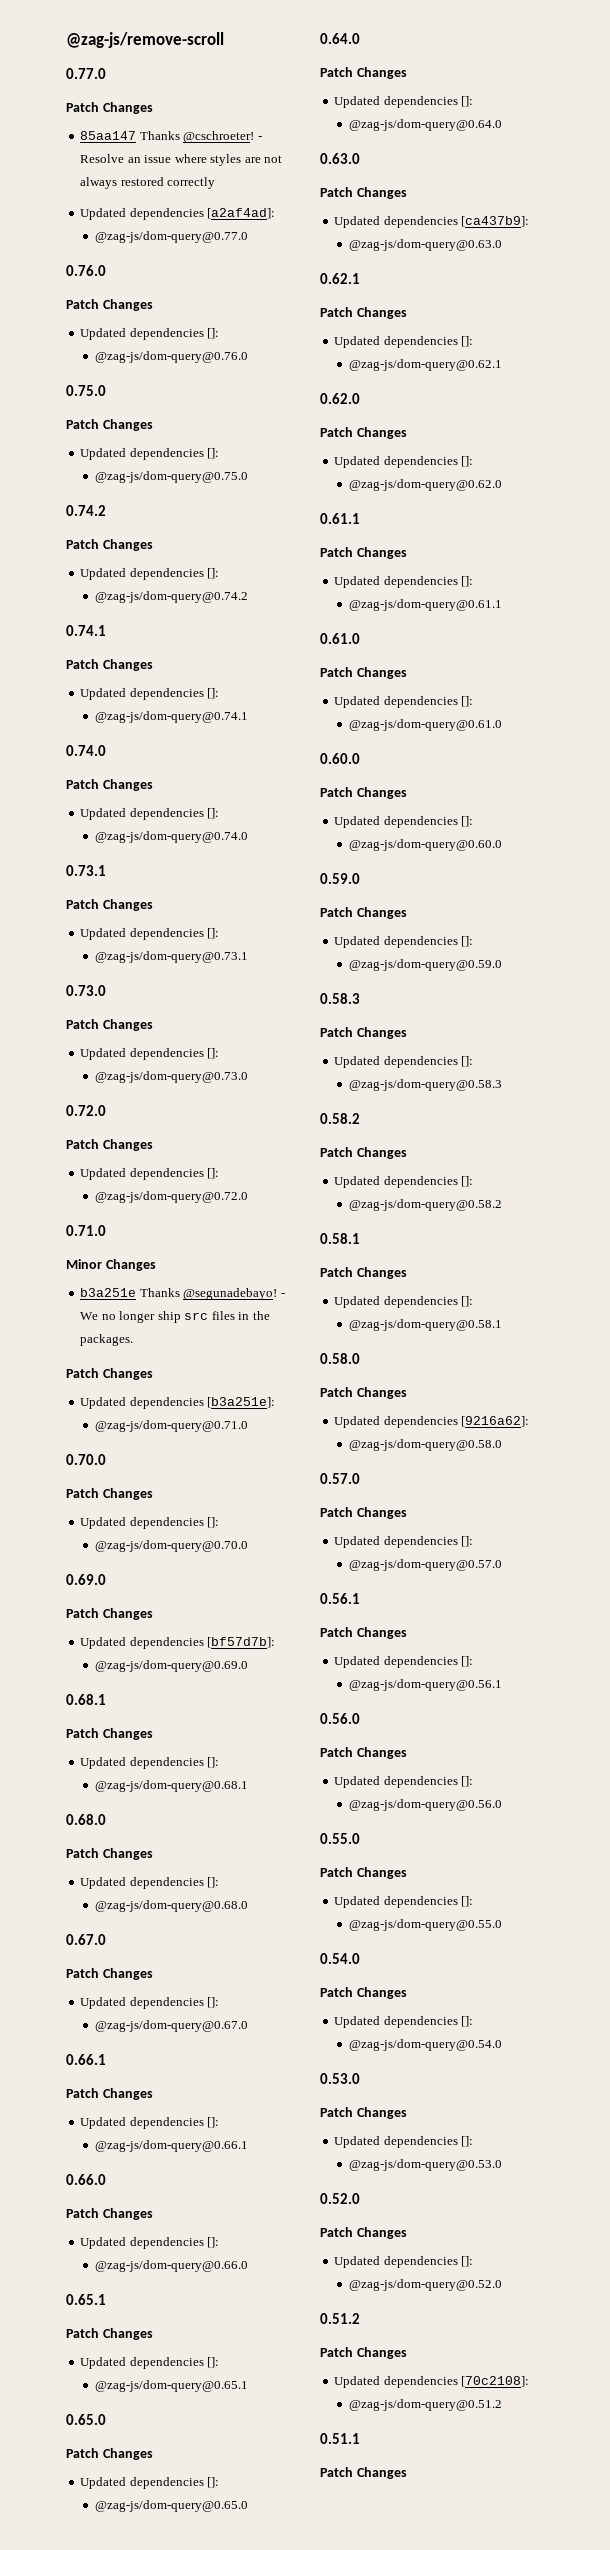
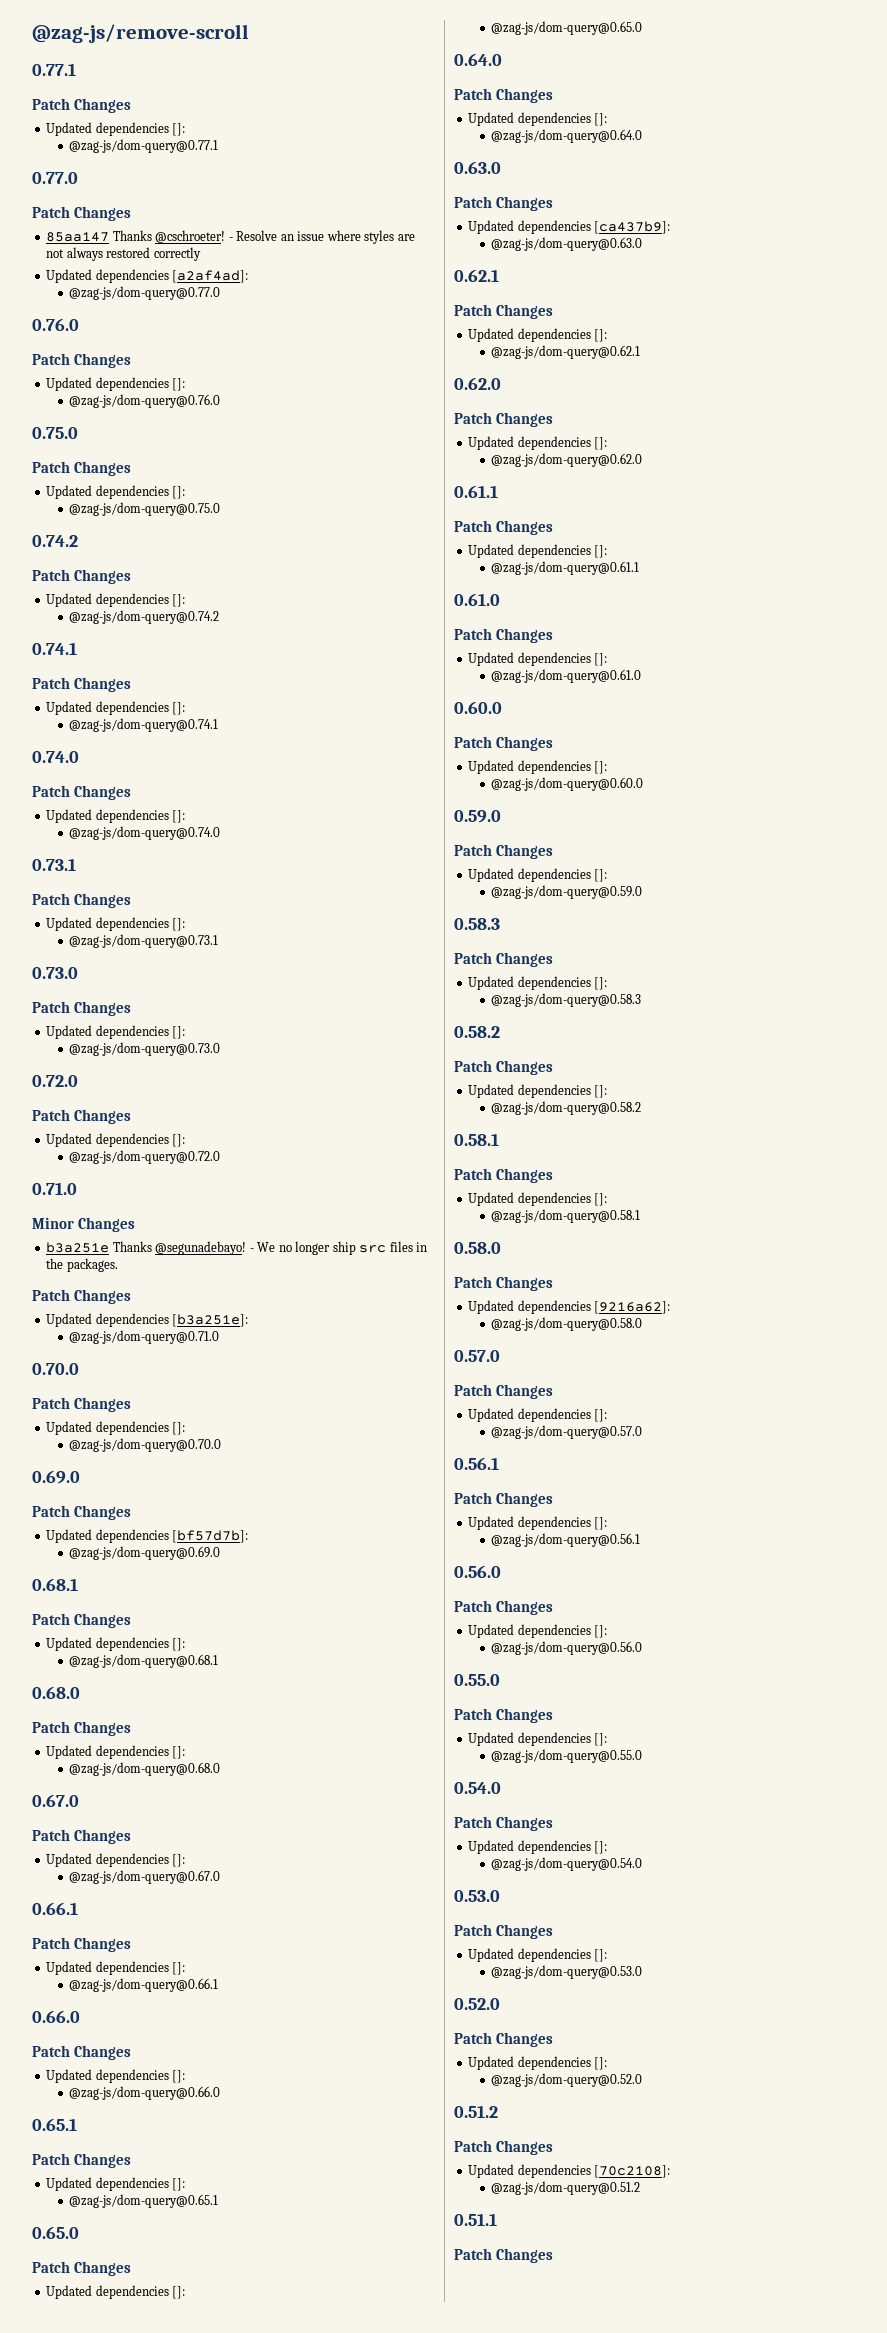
+ 0.77.1
+ Patch Changes
+ Updated dependencies []:
+ @zag-js/dom-query@0.77.1

